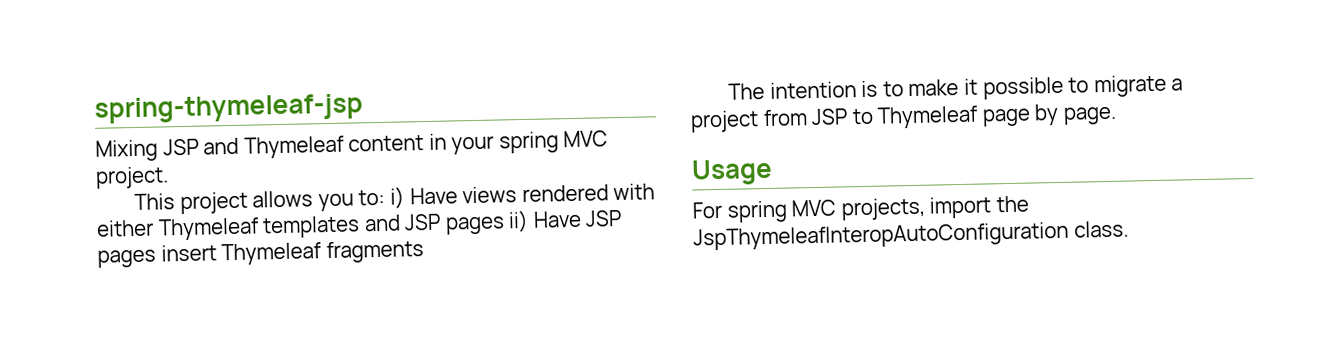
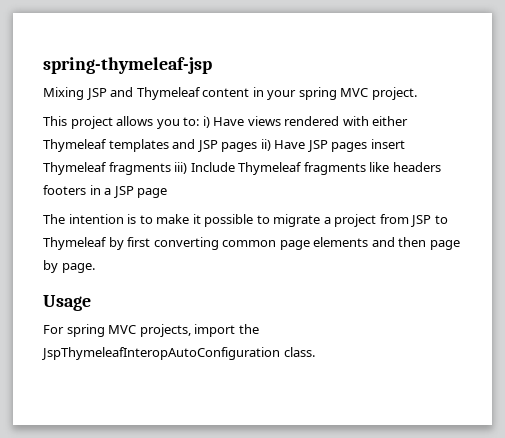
- This project allows you to: i) Have views rendered with either Thymeleaf templates and JSP pages ii) Have JSP pages insert Thymeleaf fragments
+ This project allows you to: i) Have views rendered with either Thymeleaf templates and JSP pages ii) Have JSP pages insert Thymeleaf fragments iii) Include Thymeleaf fragments like headers footers in a JSP page
- The intention is to make it possible to migrate a project from JSP to Thymeleaf page by page.
+ The intention is to make it possible to migrate a project from JSP to Thymeleaf by first converting common page elements and then page by page.

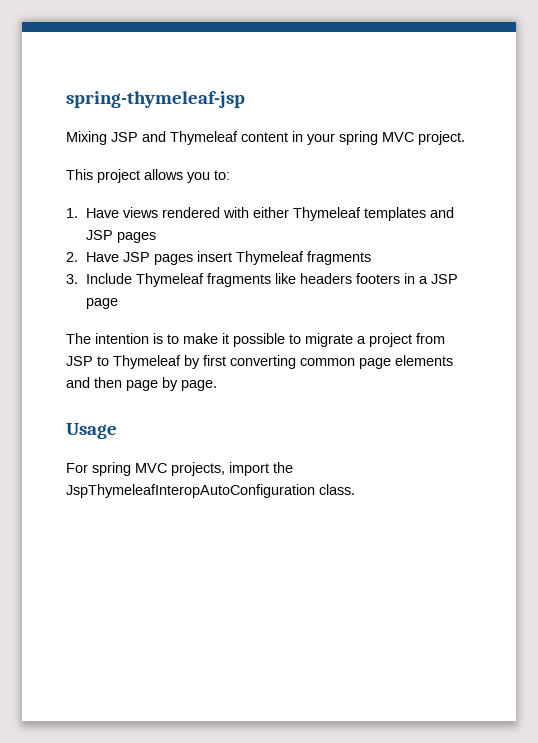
- This project allows you to: i) Have views rendered with either Thymeleaf templates and JSP pages ii) Have JSP pages insert Thymeleaf fragments iii) Include Thymeleaf fragments like headers footers in a JSP page
+ This project allows you to:
+ 1. Have views rendered with either Thymeleaf templates and JSP pages
+ 2. Have JSP pages insert Thymeleaf fragments
+ 3. Include Thymeleaf fragments like headers footers in a JSP page

